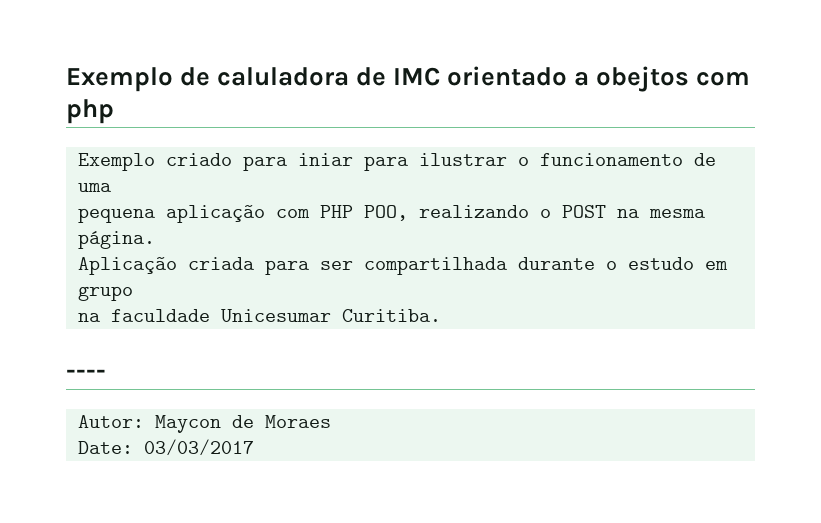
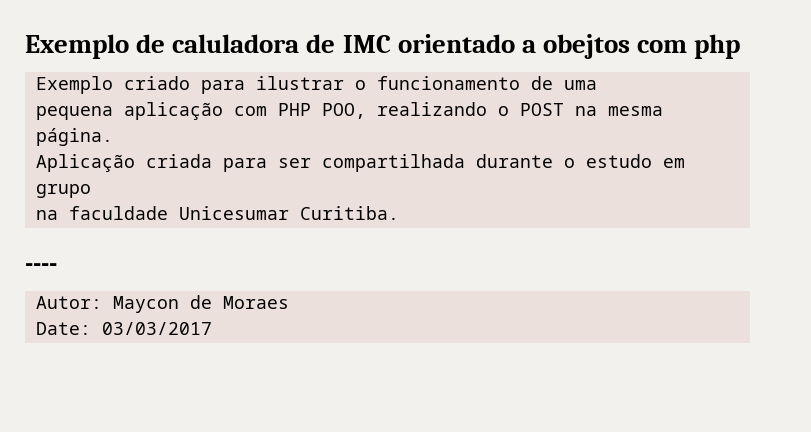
- Exemplo criado para iniar para ilustrar o funcionamento de uma
+ Exemplo criado para ilustrar o funcionamento de uma

